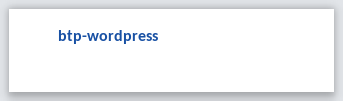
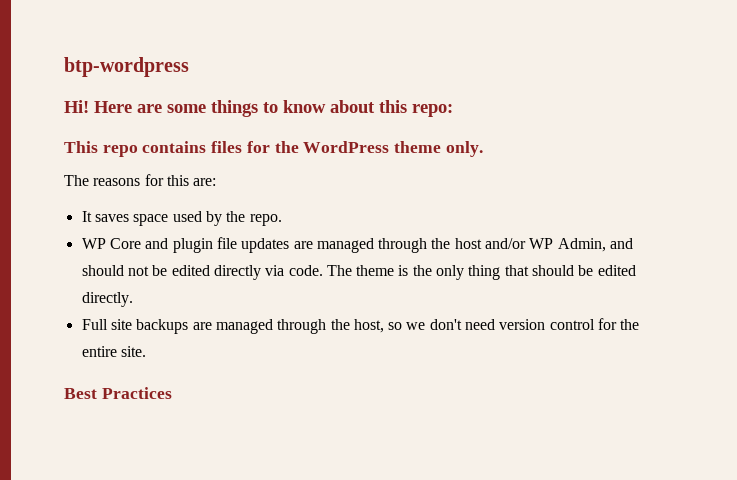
+ Hi! Here are some things to know about this repo:
+ This repo contains files for the WordPress theme only.
+ The reasons for this are:
+ It saves space used by the repo.
+ WP Core and plugin file updates are managed through the host and/or WP Admin, and should not be edited directly via code. The theme is the only thing that should be edited directly.
+ Full site backups are managed through the host, so we don't need version control for the entire site.
+ Best Practices

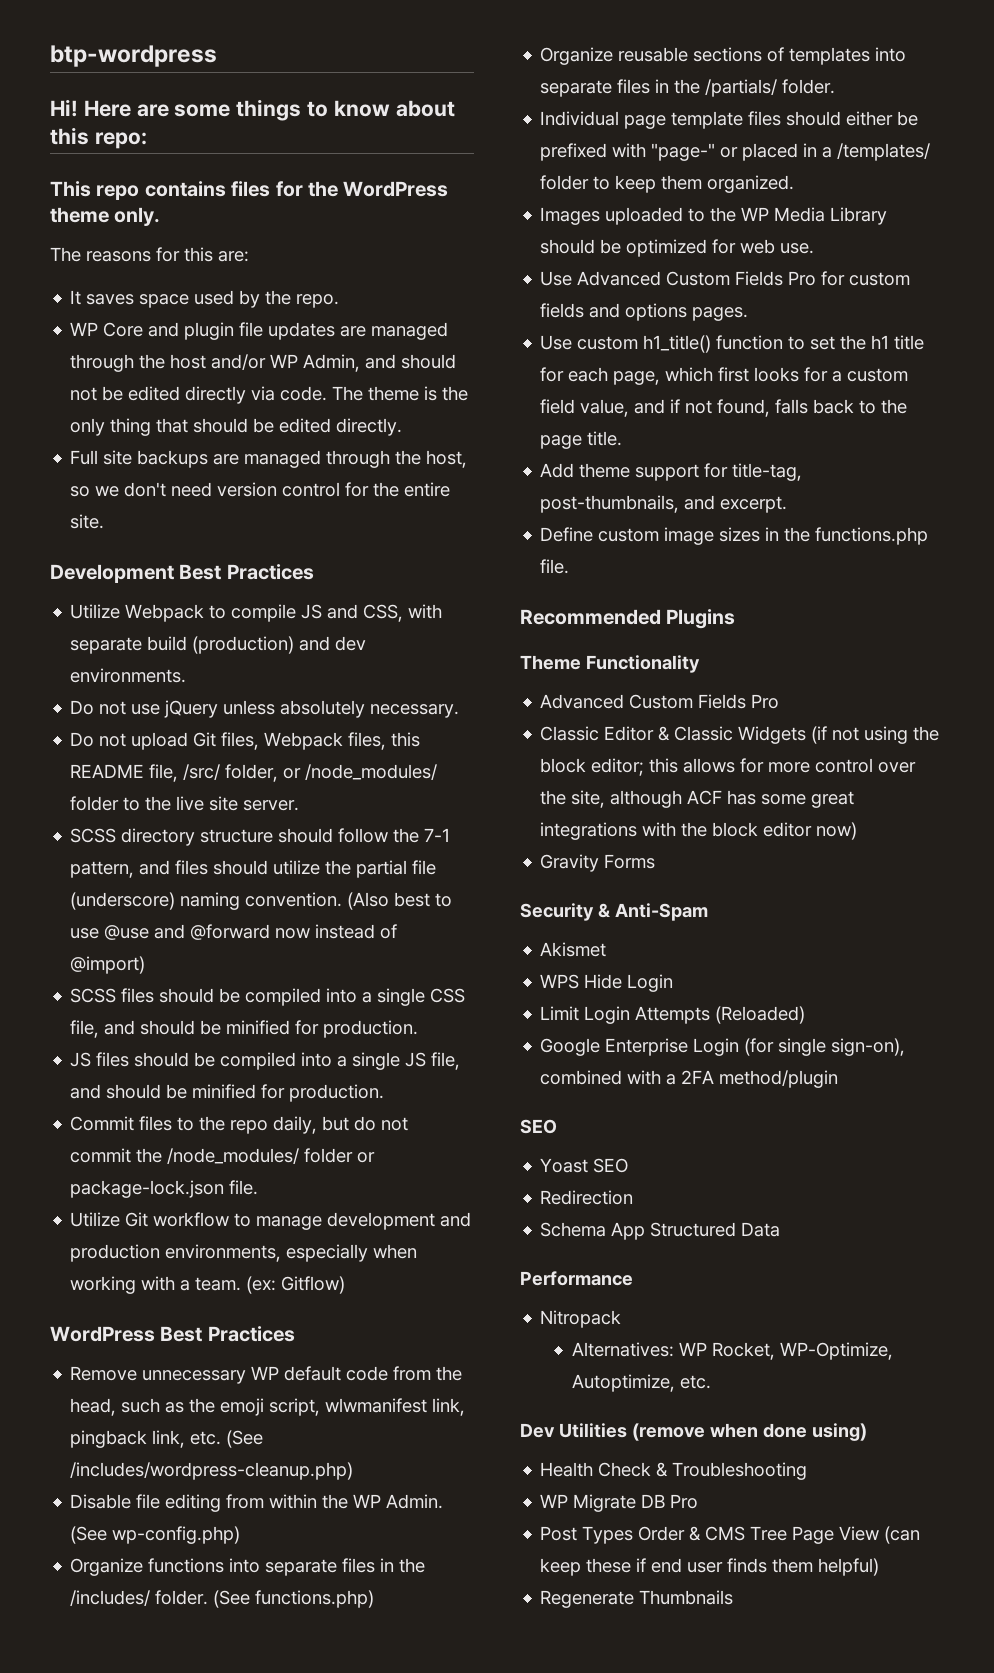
- Best Practices
+ Development Best Practices
+ Utilize Webpack to compile JS and CSS, with separate build (production) and dev environments.
+ Do not use jQuery unless absolutely necessary.
+ Do not upload Git files, Webpack files, this README file, /src/ folder, or /node_modules/ folder to the live site server.
+ SCSS directory structure should follow the 7-1 pattern, and files should utilize the partial file (underscore) naming convention. (Also best to use @use and @forward now instead of @import)
+ SCSS files should be compiled into a single CSS file, and should be minified for production.
+ JS files should be compiled into a single JS file, and should be minified for production.
+ Commit files to the repo daily, but do not commit the /node_modules/ folder or package-lock.json file.
+ Utilize Git workflow to manage development and production environments, especially when working with a team. (ex: Gitflow)
+ WordPress Best Practices
+ Remove unnecessary WP default code from the head, such as the emoji script, wlwmanifest link, pingback link, etc. (See /includes/wordpress-cleanup.php)
+ Disable file editing from within the WP Admin. (See wp-config.php)
+ Organize functions into separate files in the /includes/ folder. (See functions.php)
+ Organize reusable sections of templates into separate files in the /partials/ folder.
+ Individual page template files should either be prefixed with "page-" or placed in a /templates/ folder to keep them organized.
+ Images uploaded to the WP Media Library should be optimized for web use.
+ Use Advanced Custom Fields Pro for custom fields and options pages.
+ Use custom h1_title() function to set the h1 title for each page, which first looks for a custom field value, and if not found, falls back to the page title.
+ Add theme support for title-tag, post-thumbnails, and excerpt.
+ Define custom image sizes in the functions.php file.
+ Recommended Plugins
+ Theme Functionality
+ Advanced Custom Fields Pro
+ Classic Editor & Classic Widgets (if not using the block editor; this allows for more control over the site, although ACF has some great integrations with the block editor now)
+ Gravity Forms
+ Security & Anti-Spam
+ Akismet
+ WPS Hide Login
+ Limit Login Attempts (Reloaded)
+ Google Enterprise Login (for single sign-on), combined with a 2FA method/plugin
+ SEO
+ Yoast SEO
+ Redirection
+ Schema App Structured Data
+ Performance
+ Nitropack
+ Alternatives: WP Rocket, WP-Optimize, Autoptimize, etc.
+ Dev Utilities (remove when done using)
+ Health Check & Troubleshooting
+ WP Migrate DB Pro
+ Post Types Order & CMS Tree Page View (can keep these if end user finds them helpful)
+ Regenerate Thumbnails

